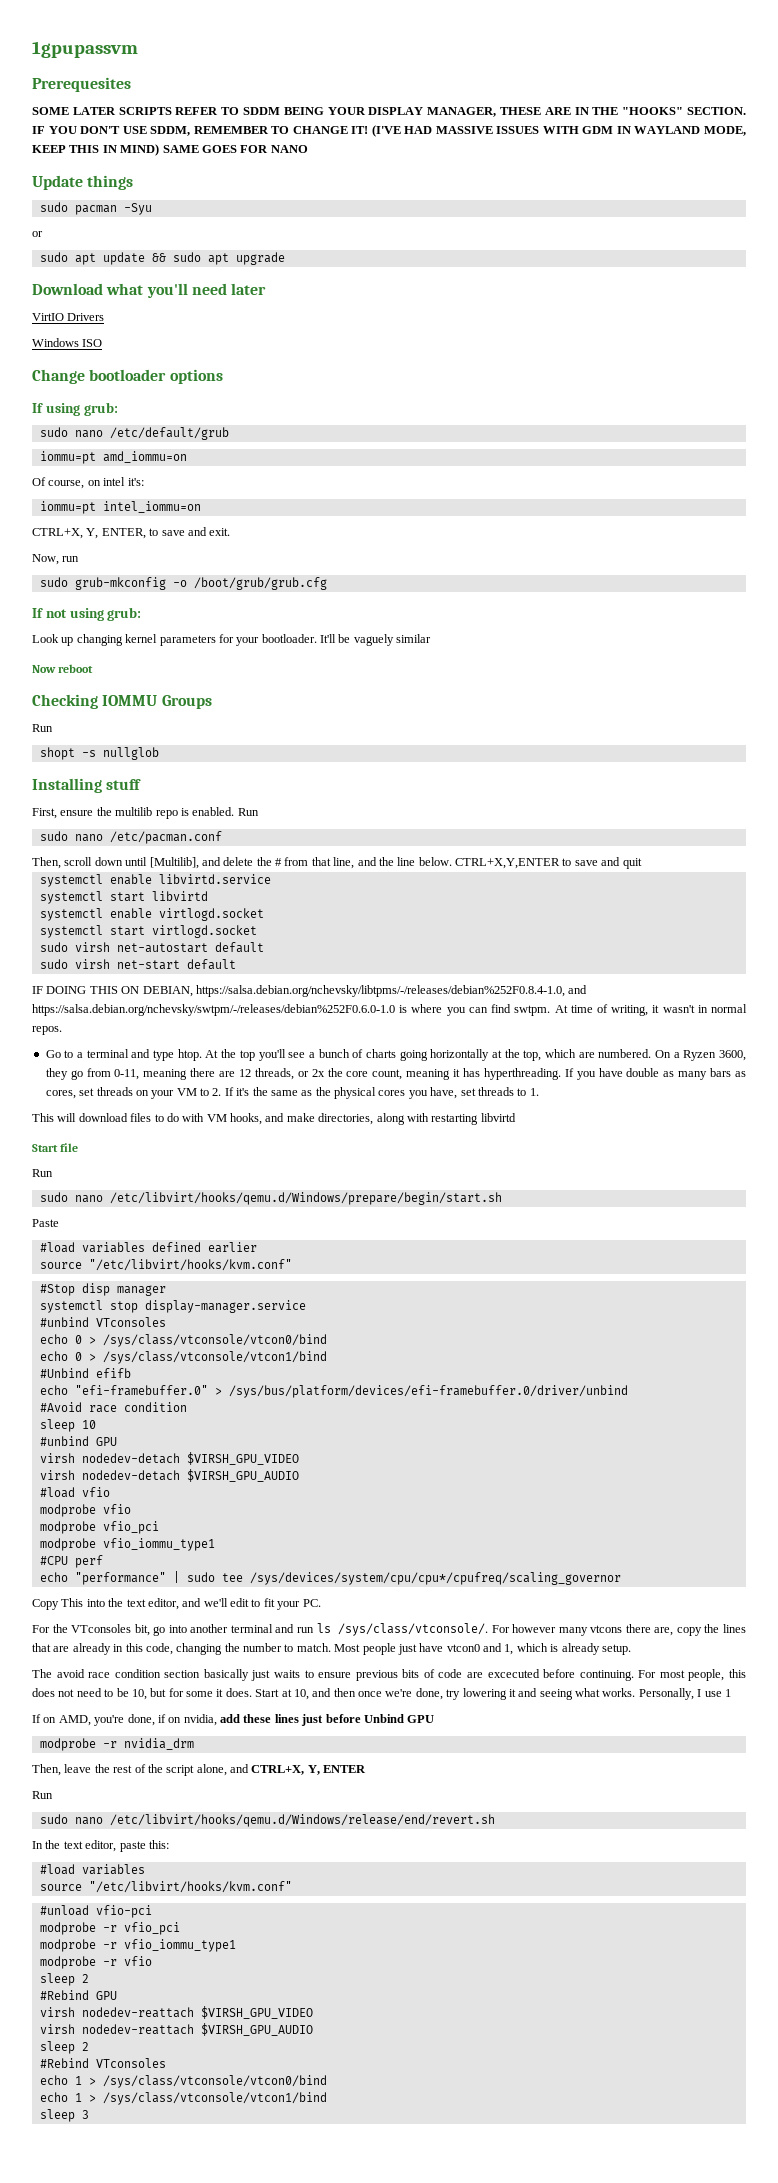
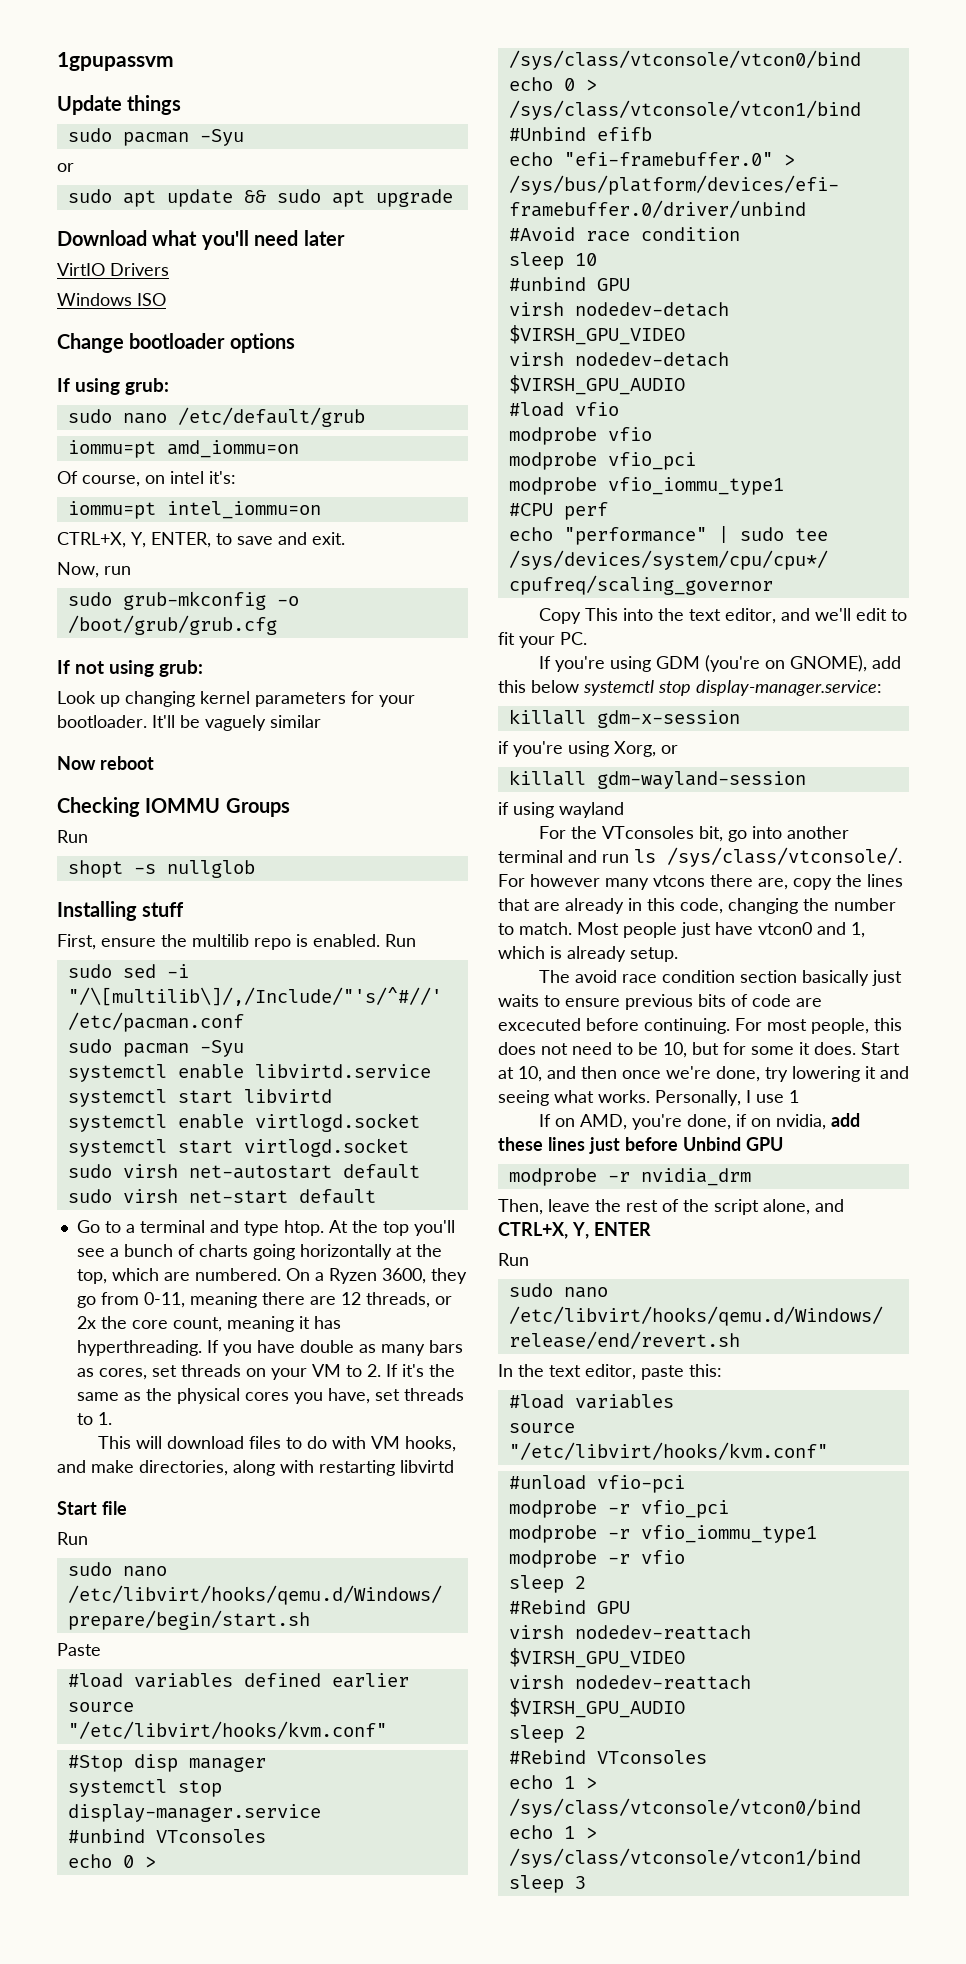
- Prerequesites
- SOME LATER SCRIPTS REFER TO SDDM BEING YOUR DISPLAY MANAGER, THESE ARE IN THE "HOOKS" SECTION. IF YOU DON'T USE SDDM, REMEMBER TO CHANGE IT! (I'VE HAD MASSIVE ISSUES WITH GDM IN WAYLAND MODE, KEEP THIS IN MIND) SAME GOES FOR NANO
- sudo nano /etc/pacman.conf
- Then, scroll down until [Multilib], and delete the # from that line, and the line below. CTRL+X,Y,ENTER to save and quit
+ sudo sed -i "/\[multilib\]/,/Include/"'s/^#//' /etc/pacman.conf
+ sudo pacman -Syu
- IF DOING THIS ON DEBIAN, https://salsa.debian.org/nchevsky/libtpms/-/releases/debian%252F0.8.4-1.0, and https://salsa.debian.org/nchevsky/swtpm/-/releases/debian%252F0.6.0-1.0 is where you can find swtpm. At time of writing, it wasn't in normal repos.
+ If you're using GDM (you're on GNOME), add this below systemctl stop display-manager.service:
+ killall gdm-x-session
+ if you're using Xorg, or
+ killall gdm-wayland-session
+ if using wayland

